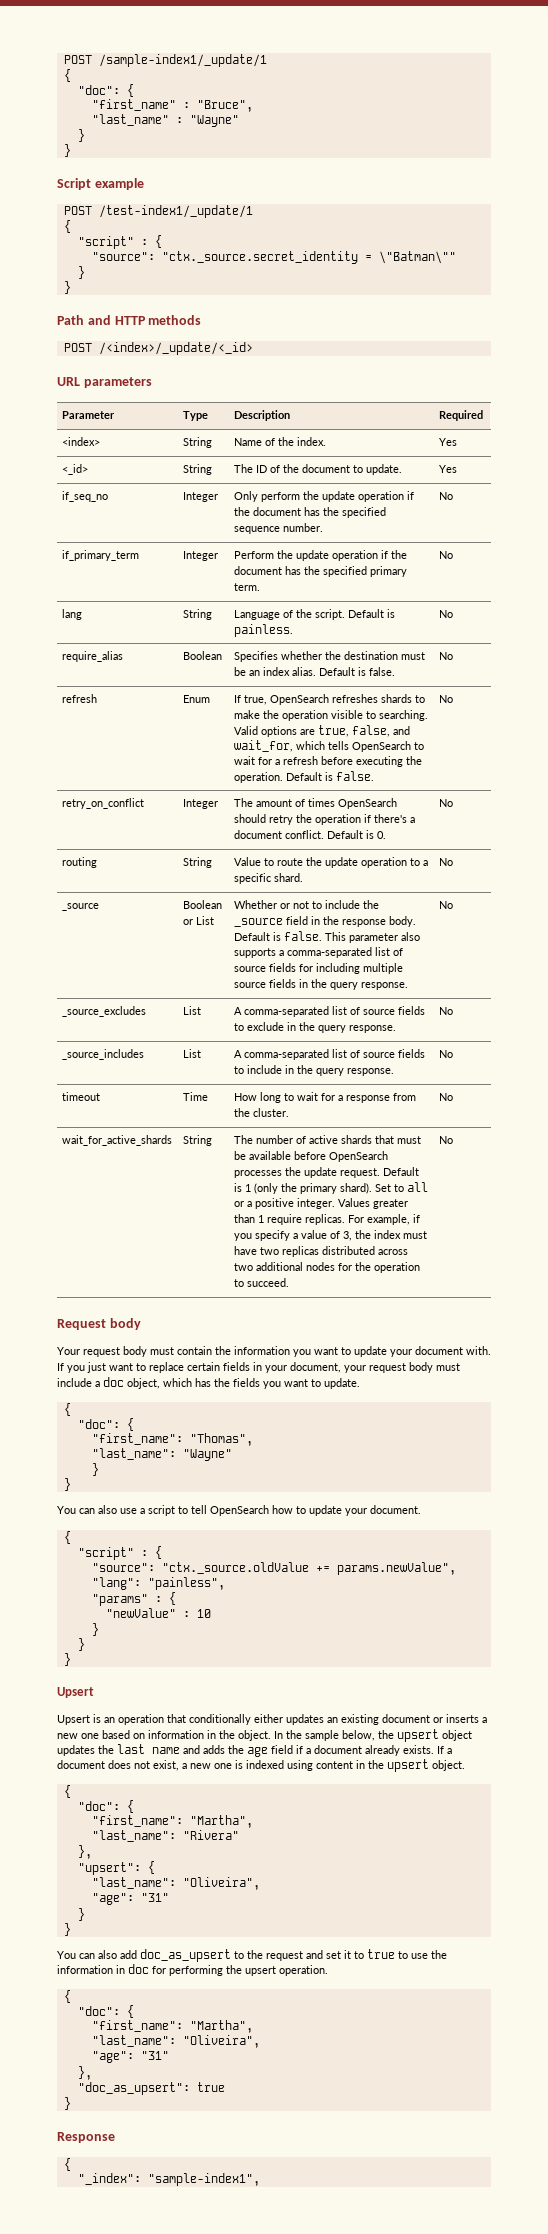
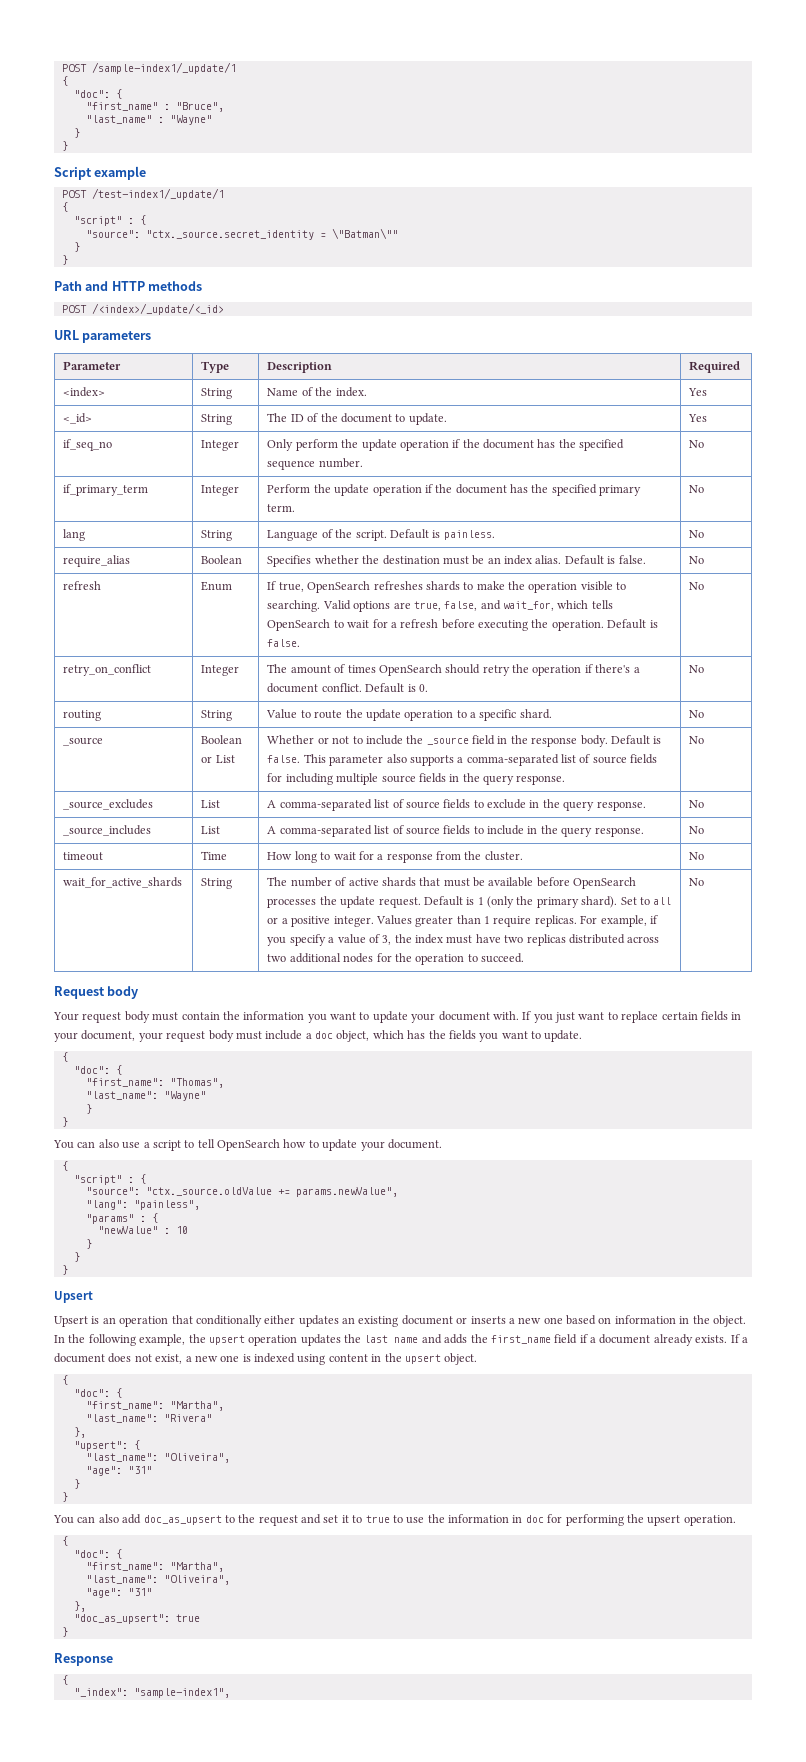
- In the sample below, the upsert object updates the last name and adds the age field if a document already exists.
+ In the following example, the upsert operation updates the last name and adds the first_name field if a document already exists.

